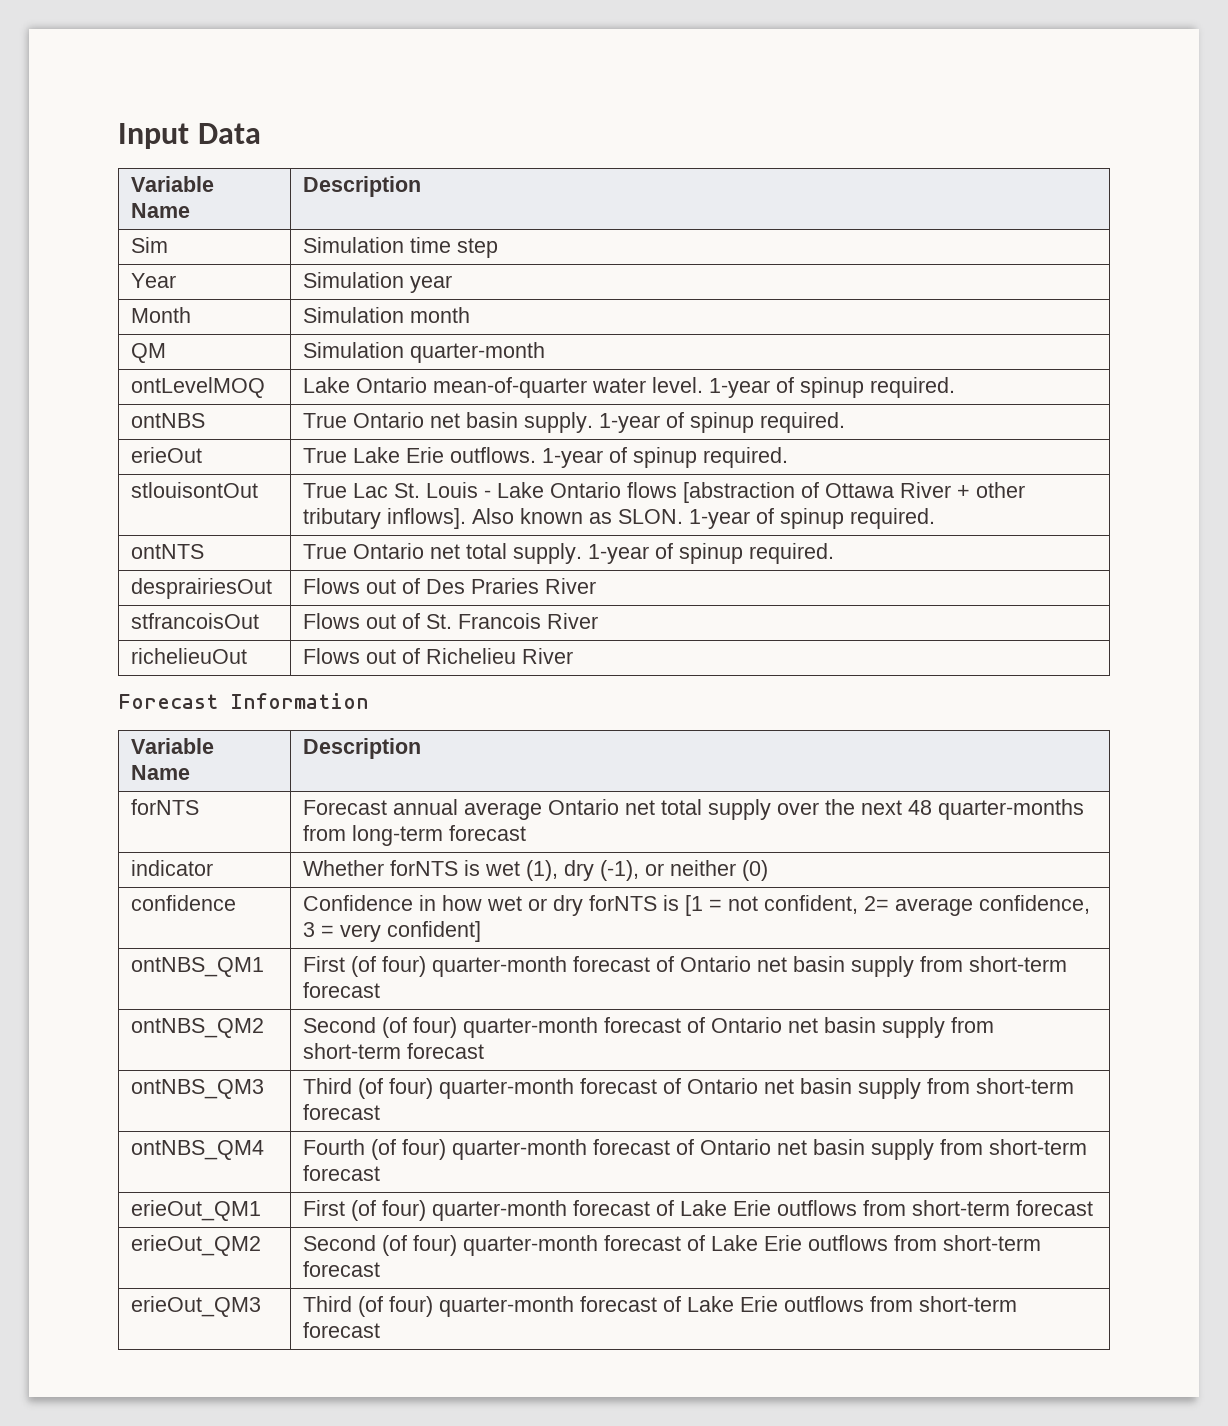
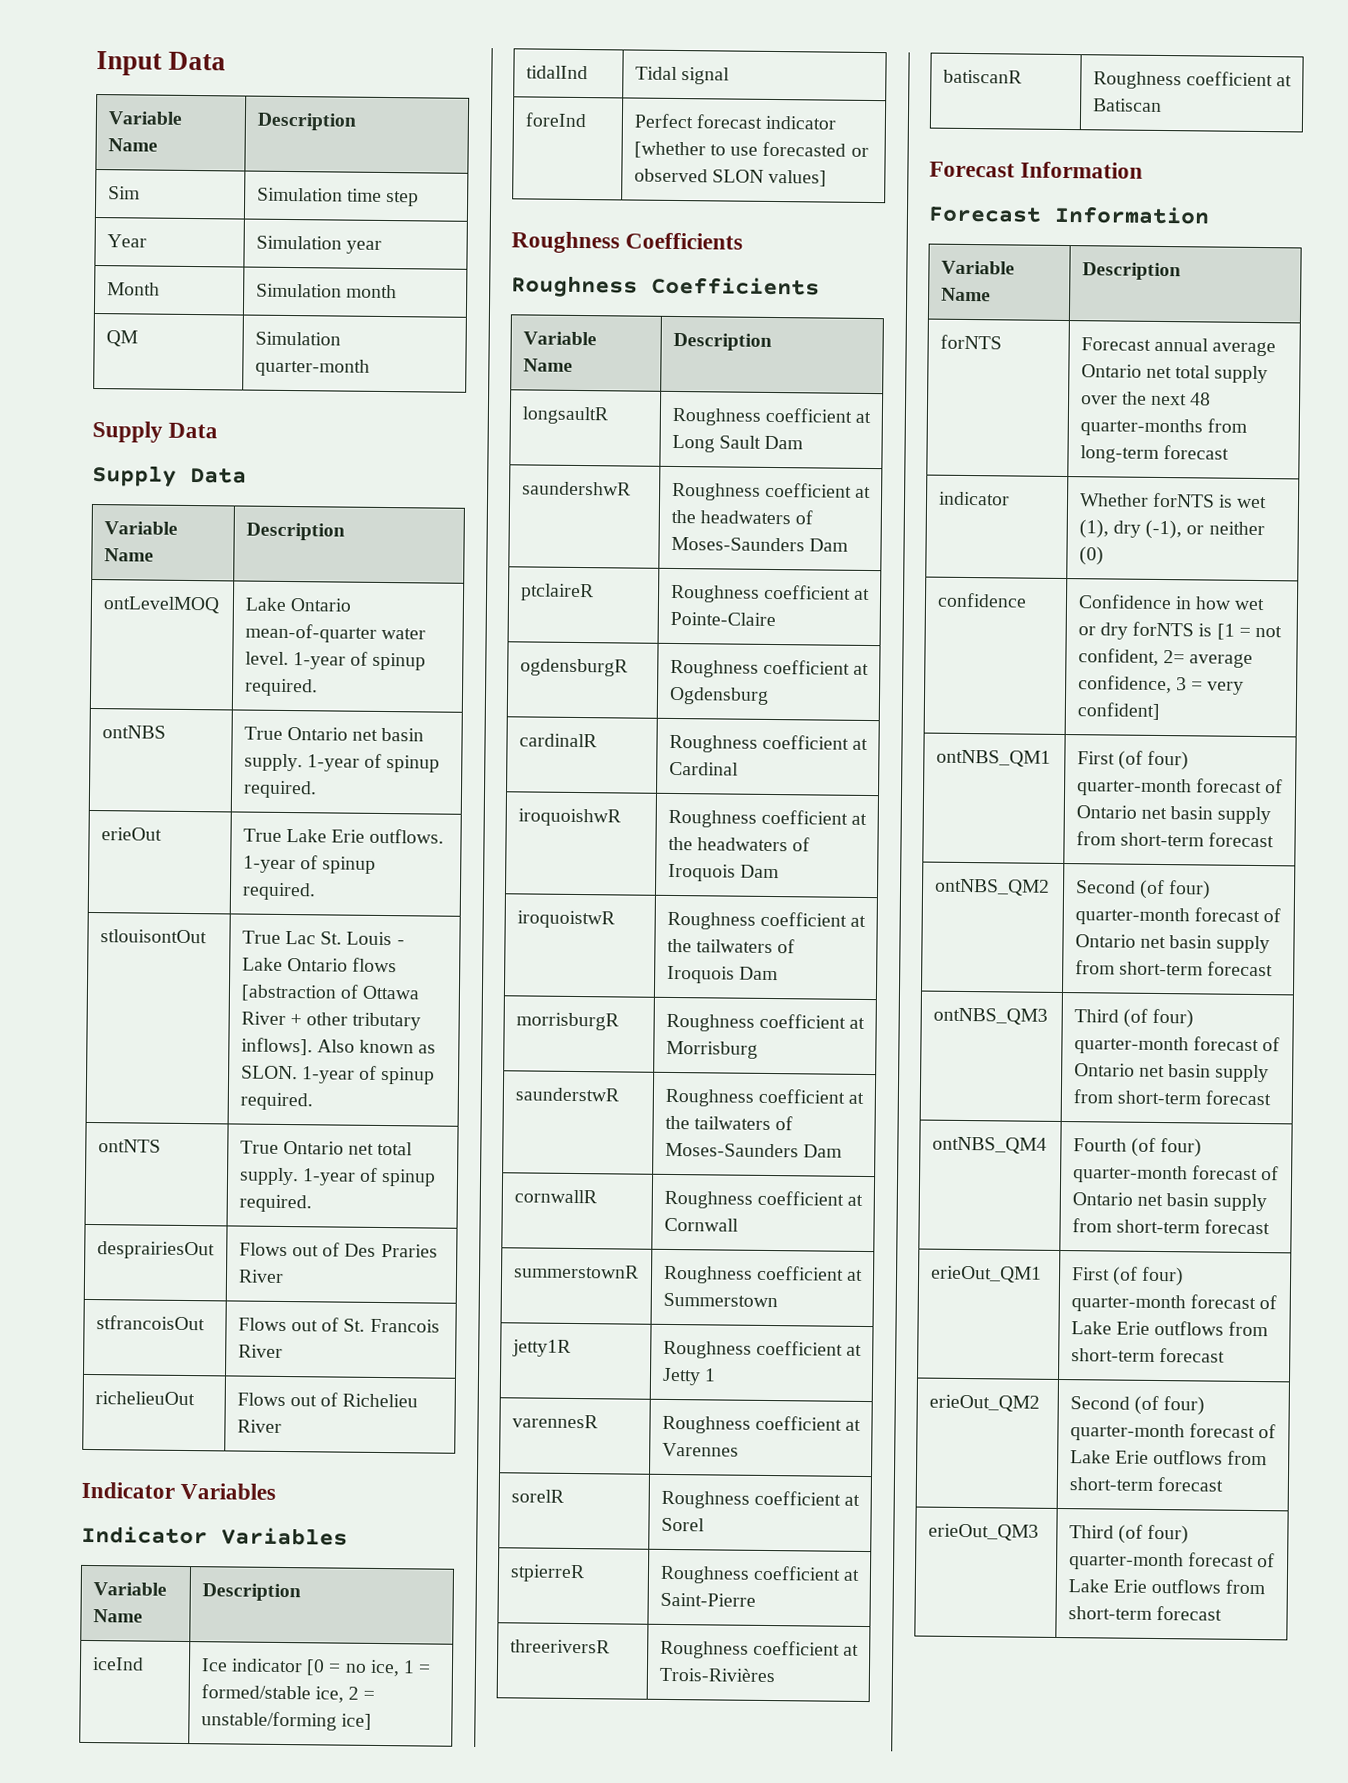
  QM | Simulation quarter-month
+ Supply Data
+ Supply Data
+ Variable Name | Description
  richelieuOut | Flows out of Richelieu River
+ Indicator Variables
+ Indicator Variables
+ Variable Name | Description
+ iceInd | Ice indicator [0 = no ice, 1 = formed/stable ice, 2 = unstable/forming ice]
+ tidalInd | Tidal signal
+ foreInd | Perfect forecast indicator [whether to use forecasted or observed SLON values]
+ Roughness Coefficients
+ Roughness Coefficients
+ Variable Name | Description
+ longsaultR | Roughness coefficient at Long Sault Dam
+ saundershwR | Roughness coefficient at the headwaters of Moses-Saunders Dam
+ ptclaireR | Roughness coefficient at Pointe-Claire
+ ogdensburgR | Roughness coefficient at Ogdensburg
+ cardinalR | Roughness coefficient at Cardinal
+ iroquoishwR | Roughness coefficient at the headwaters of Iroquois Dam
+ iroquoistwR | Roughness coefficient at the tailwaters of Iroquois Dam
+ morrisburgR | Roughness coefficient at Morrisburg
+ saunderstwR | Roughness coefficient at the tailwaters of Moses-Saunders Dam
+ cornwallR | Roughness coefficient at Cornwall
+ summerstownR | Roughness coefficient at Summerstown
+ jetty1R | Roughness coefficient at Jetty 1
+ varennesR | Roughness coefficient at Varennes
+ sorelR | Roughness coefficient at Sorel
+ stpierreR | Roughness coefficient at Saint-Pierre
+ threeriversR | Roughness coefficient at Trois-Rivières
+ batiscanR | Roughness coefficient at Batiscan
+ Forecast Information

